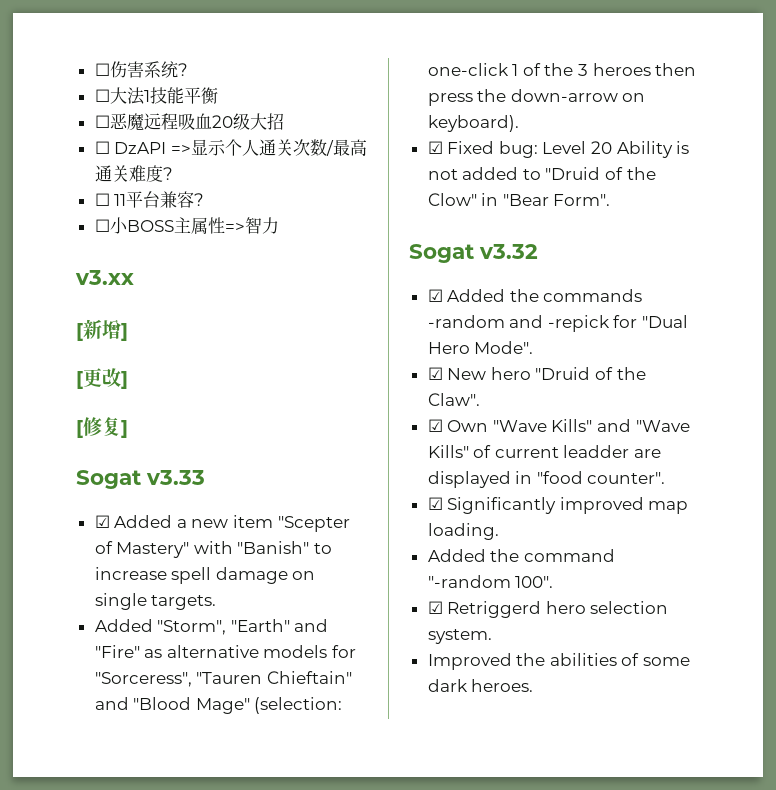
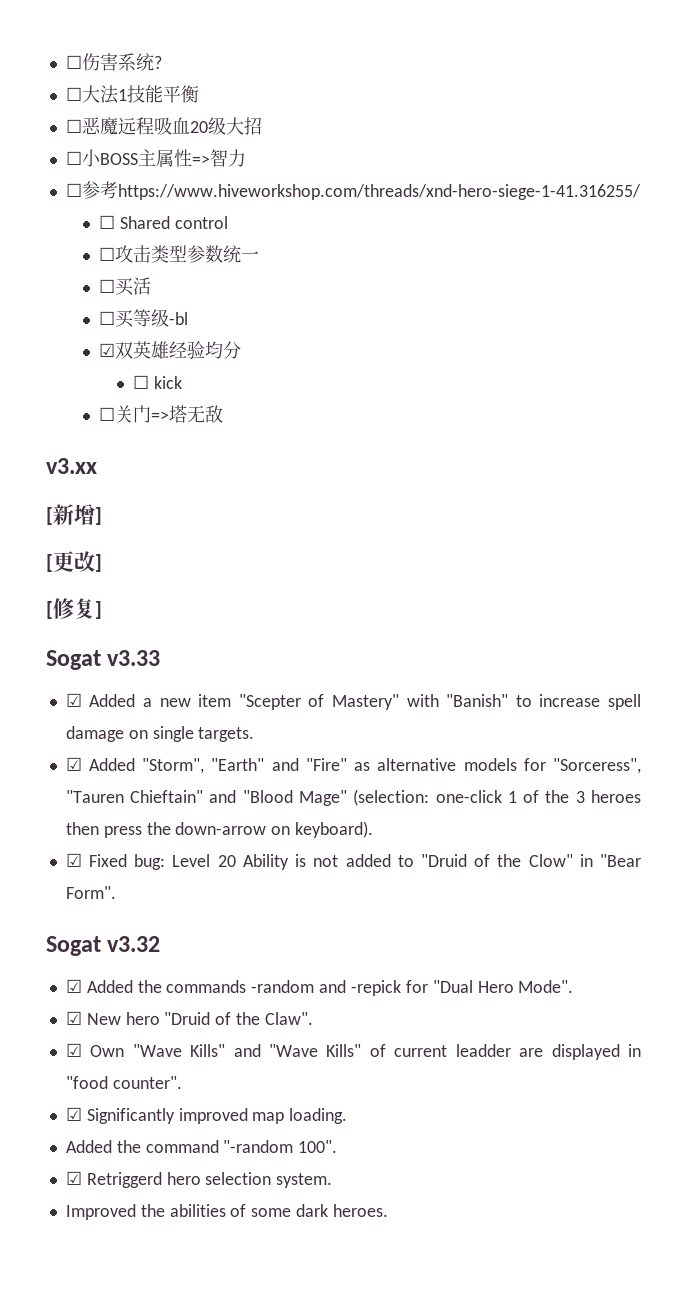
- ☐ DzAPI =>显示个人通关次数/最高通关难度?
- ☐ 11平台兼容?
+ ☐参考https://www.hiveworkshop.com/threads/xnd-hero-siege-1-41.316255/
+ ☐ Shared control
+ ☐攻击类型参数统一
+ ☐买活
+ ☐买等级-bl
+ ☑双英雄经验均分
+ ☐ kick
+ ☐关门=>塔无敌
- Added "Storm", "Earth" and "Fire" as alternative models for "Sorceress", "Tauren Chieftain" and "Blood Mage" (selection: one-click 1 of the 3 heroes then press the down-arrow on keyboard).
+ ☑ Added "Storm", "Earth" and "Fire" as alternative models for "Sorceress", "Tauren Chieftain" and "Blood Mage" (selection: one-click 1 of the 3 heroes then press the down-arrow on keyboard).

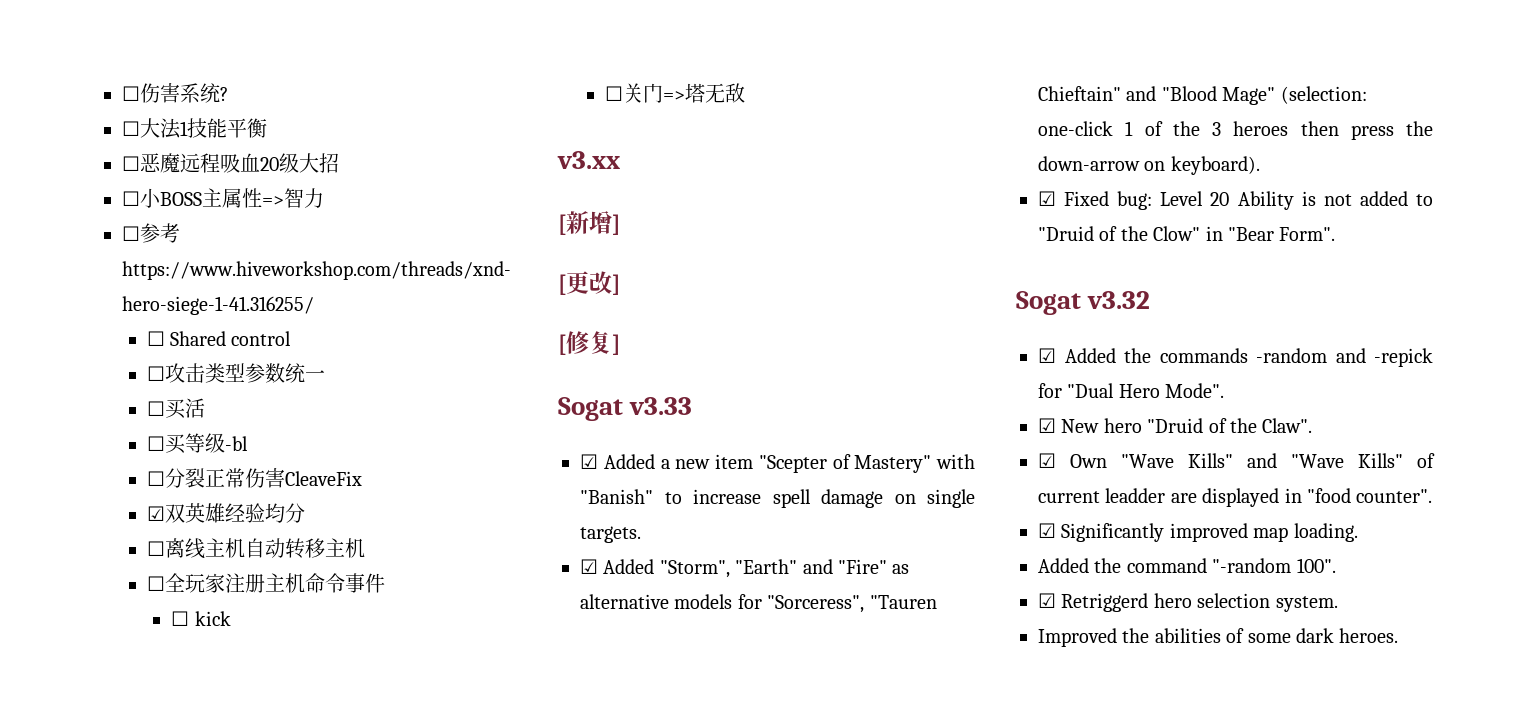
+ ☐分裂正常伤害CleaveFix
+ ☐离线主机自动转移主机
+ ☐全玩家注册主机命令事件

